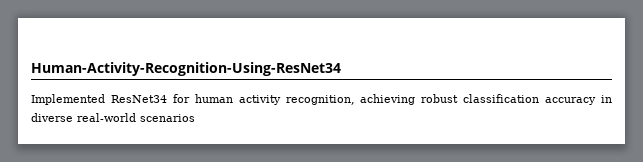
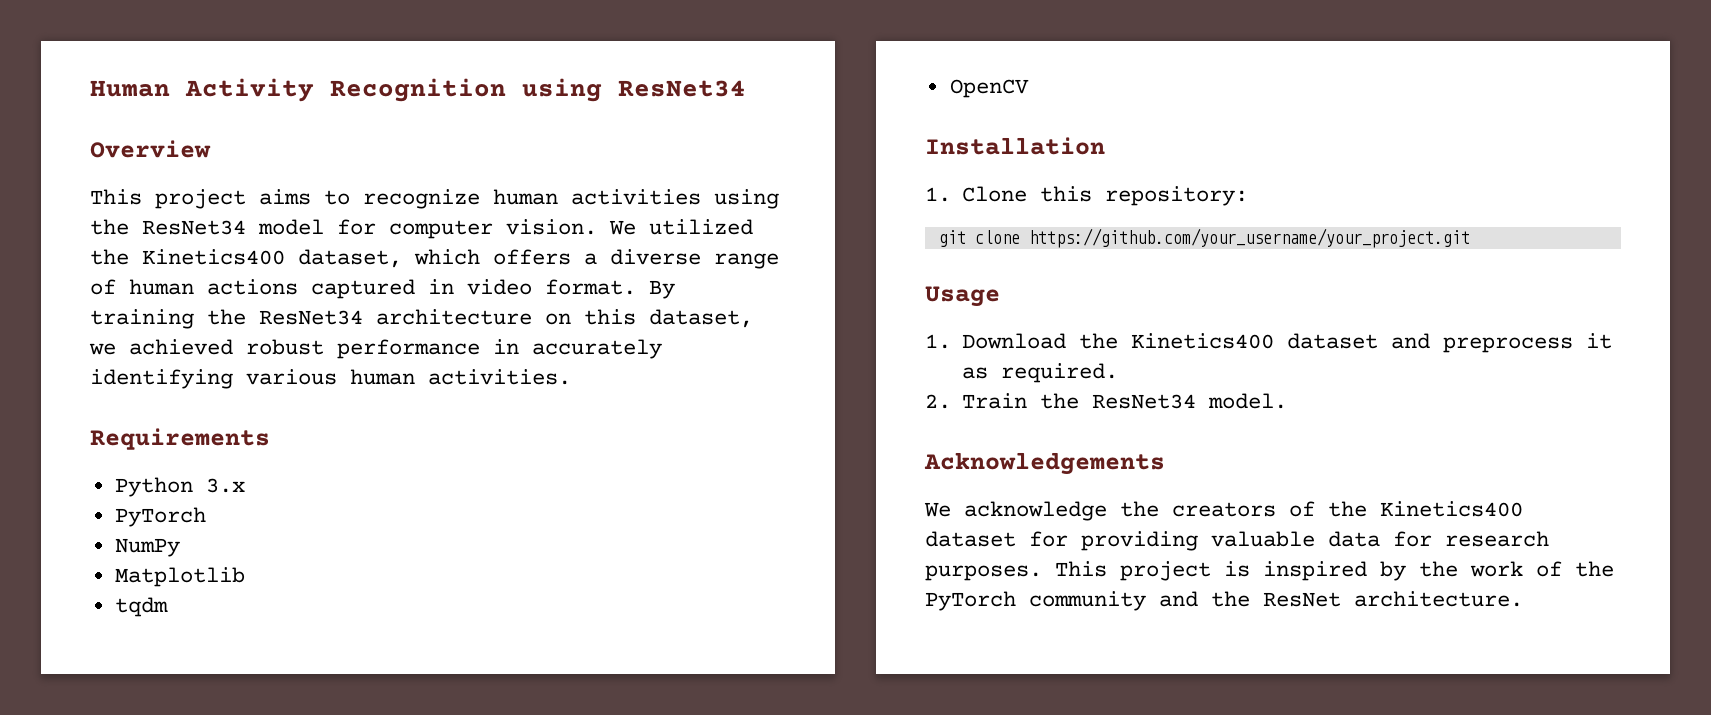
- Human-Activity-Recognition-Using-ResNet34
- Implemented ResNet34 for human activity recognition, achieving robust classification accuracy in diverse real-world scenarios
+ Human Activity Recognition using ResNet34
+ Overview
+ This project aims to recognize human activities using the ResNet34 model for computer vision. We utilized the Kinetics400 dataset, which offers a diverse range of human actions captured in video format. By training the ResNet34 architecture on this dataset, we achieved robust performance in accurately identifying various human activities.
+ Requirements
+ Python 3.x
+ PyTorch
+ NumPy
+ Matplotlib
+ tqdm
+ OpenCV
+ Installation
+ 1. Clone this repository:
+ git clone https://github.com/your_username/your_project.git
+ Usage
+ 1. Download the Kinetics400 dataset and preprocess it as required.
+ 2. Train the ResNet34 model.
+ Acknowledgements
+ We acknowledge the creators of the Kinetics400 dataset for providing valuable data for research purposes. This project is inspired by the work of the PyTorch community and the ResNet architecture.

